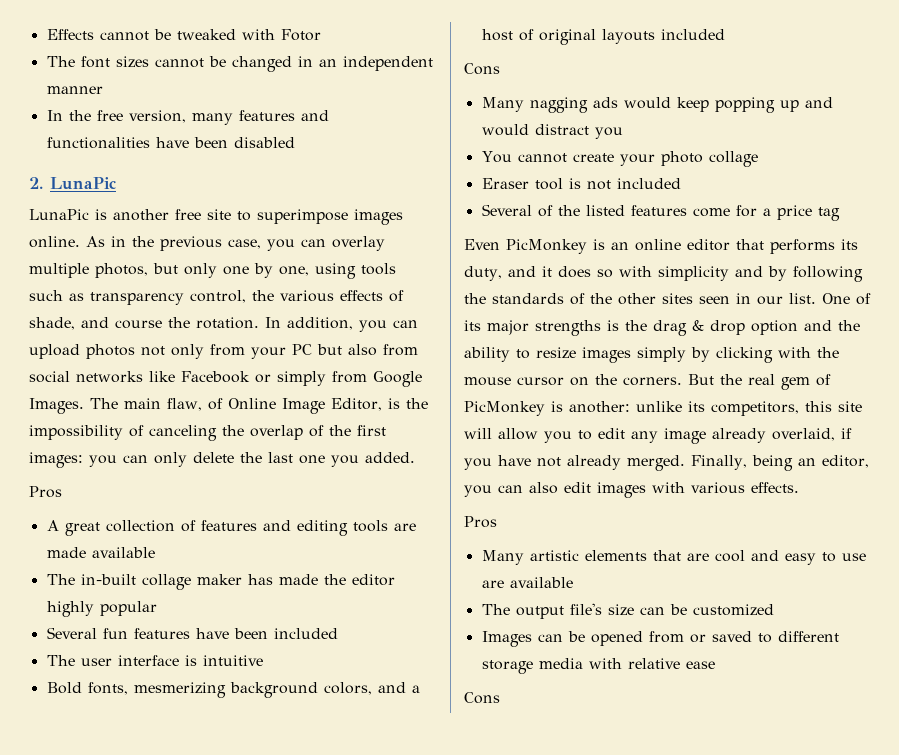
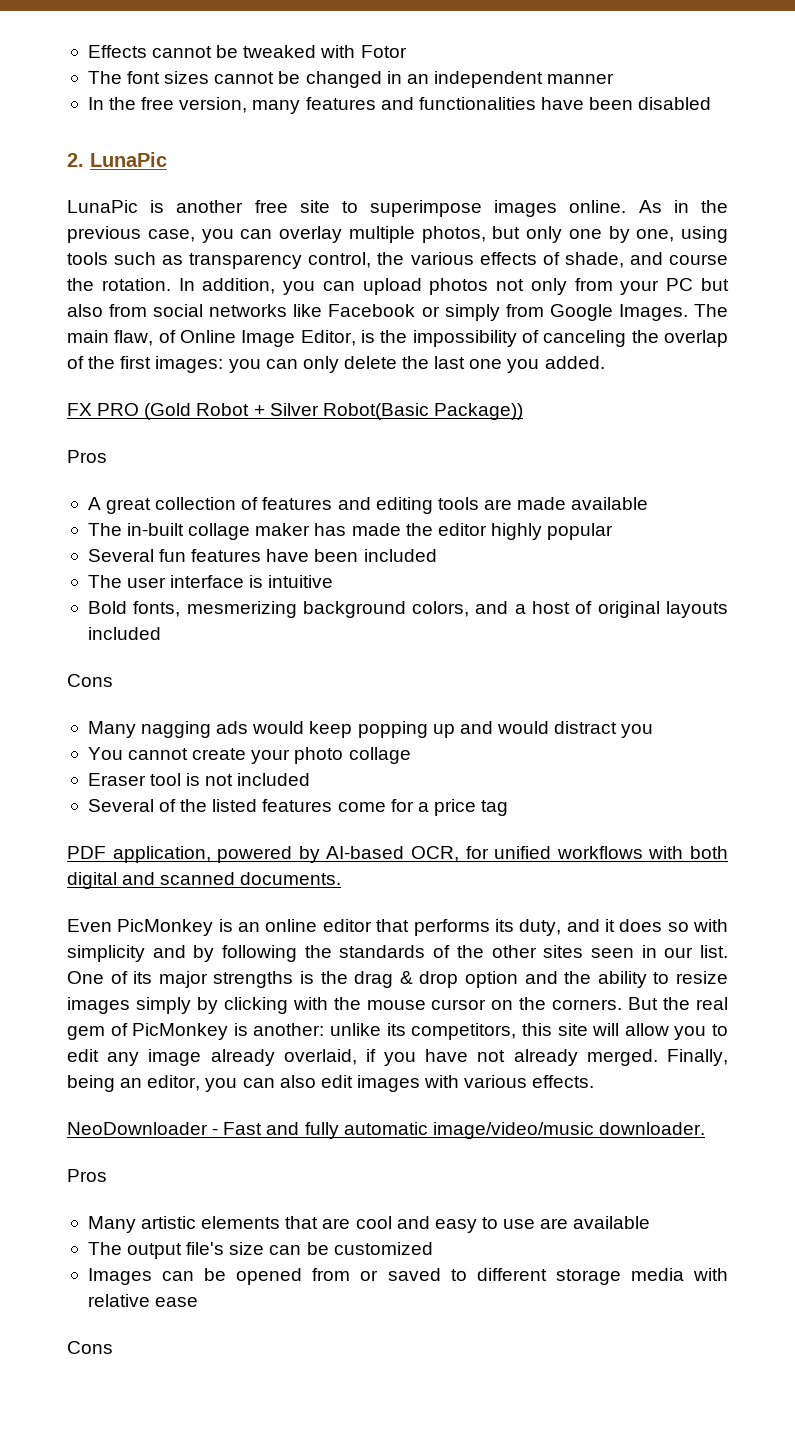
+ FX PRO (Gold Robot + Silver Robot(Basic Package))
+ PDF application, powered by AI-based OCR, for unified workflows with both digital and scanned documents.
+ NeoDownloader - Fast and fully automatic image/video/music downloader.

